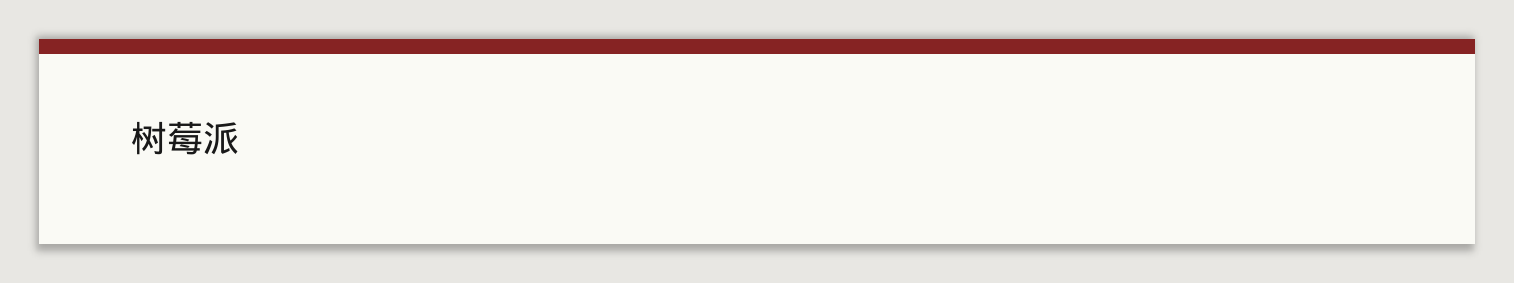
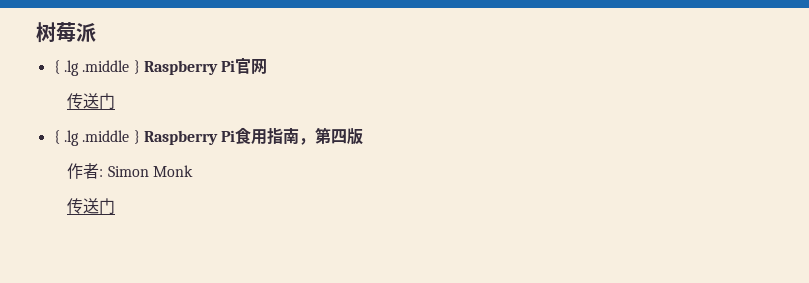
+ { .lg .middle } Raspberry Pi官网
+ 传送门
+ { .lg .middle } Raspberry Pi食用指南，第四版
+ 作者: Simon Monk
+ 传送门

